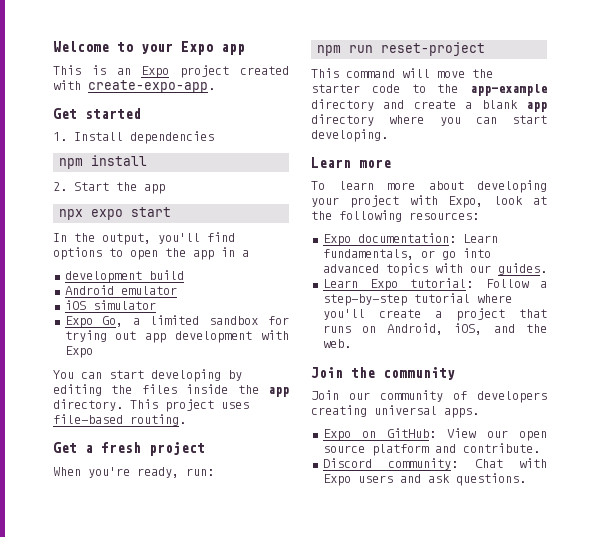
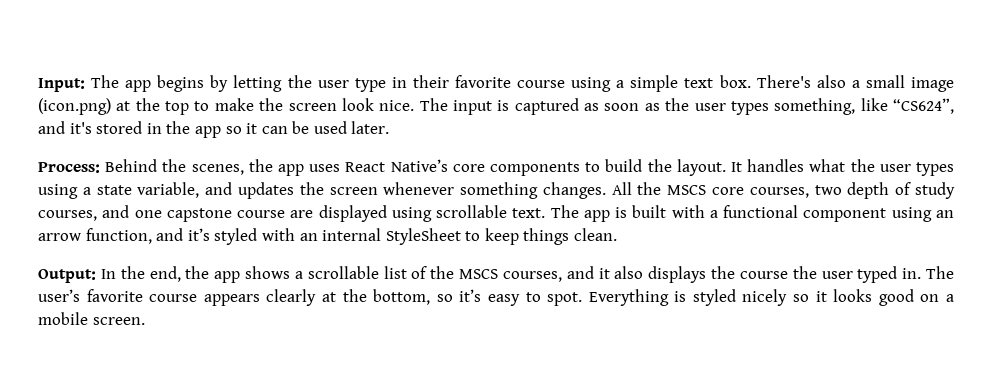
- Welcome to your Expo app
- This is an Expo project created with create-expo-app.
- Get started
- 1. Install dependencies
- npm install
- 2. Start the app
- npx expo start
- In the output, you'll find options to open the app in a
- development build
- Android emulator
- iOS simulator
- Expo Go, a limited sandbox for trying out app development with Expo
- You can start developing by editing the files inside the app directory. This project uses file-based routing.
- Get a fresh project
- When you're ready, run:
- npm run reset-project
- This command will move the starter code to the app-example directory and create a blank app directory where you can start developing.
- Learn more
- To learn more about developing your project with Expo, look at the following resources:
- Expo documentation: Learn fundamentals, or go into advanced topics with our guides.
- Learn Expo tutorial: Follow a step-by-step tutorial where you'll create a project that runs on Android, iOS, and the web.
- Join the community
- Join our community of developers creating universal apps.
- Expo on GitHub: View our open source platform and contribute.
- Discord community: Chat with Expo users and ask questions.
+ Input: The app begins by letting the user type in their favorite course using a simple text box. There's also a small image (icon.png) at the top to make the screen look nice. The input is captured as soon as the user types something, like “CS624”, and it's stored in the app so it can be used later.
+ Process: Behind the scenes, the app uses React Native’s core components to build the layout. It handles what the user types using a state variable, and updates the screen whenever something changes. All the MSCS core courses, two depth of study courses, and one capstone course are displayed using scrollable text. The app is built with a functional component using an arrow function, and it’s styled with an internal StyleSheet to keep things clean.
+ Output: In the end, the app shows a scrollable list of the MSCS courses, and it also displays the course the user typed in. The user’s favorite course appears clearly at the bottom, so it’s easy to spot. Everything is styled nicely so it looks good on a mobile screen.

